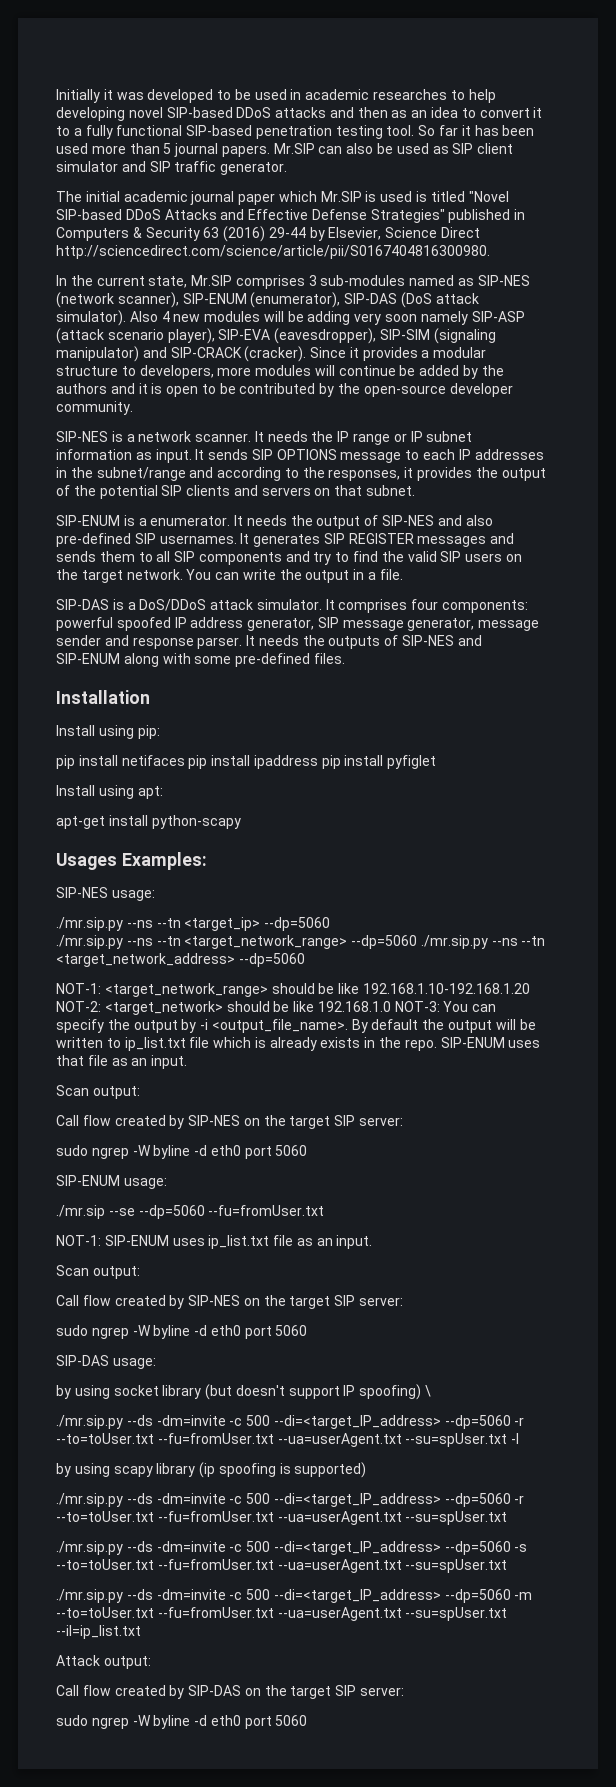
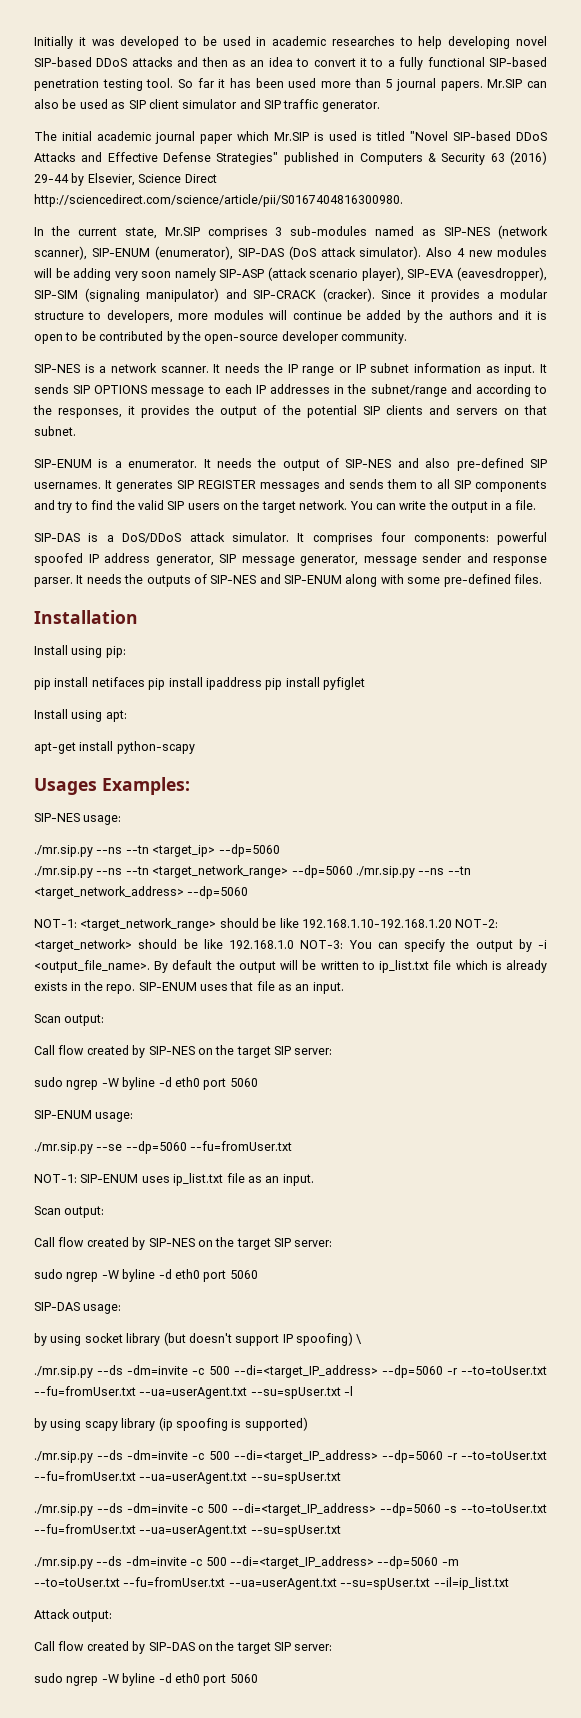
- ./mr.sip --se --dp=5060 --fu=fromUser.txt
+ ./mr.sip.py --se --dp=5060 --fu=fromUser.txt

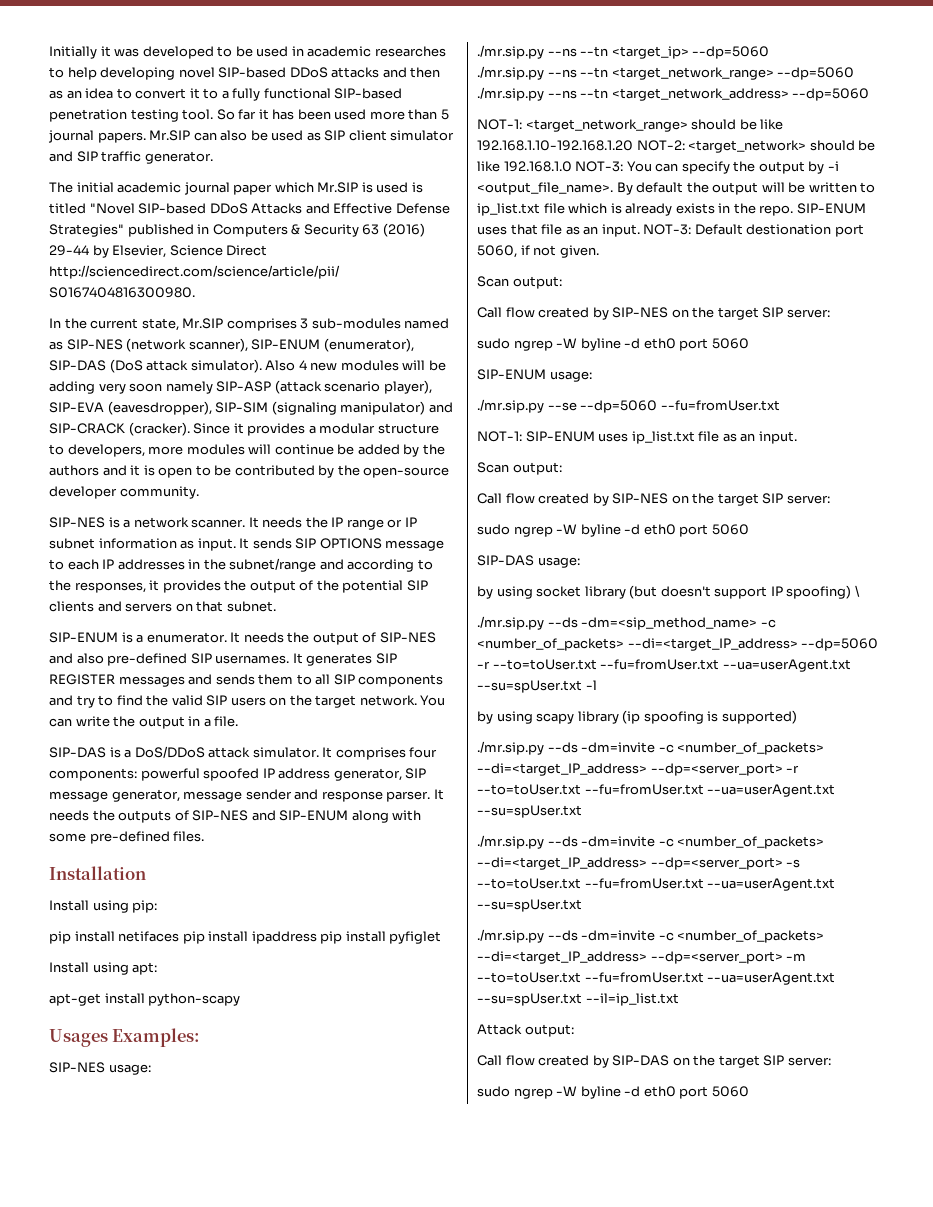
+ NOT-3: Default destionation port 5060, if not given.
- ./mr.sip.py --ds -dm=invite -c 500 --di=<target_IP_address> --dp=5060 -r --to=toUser.txt --fu=fromUser.txt --ua=userAgent.txt --su=spUser.txt -l
+ ./mr.sip.py --ds -dm=<sip_method_name> -c <number_of_packets> --di=<target_IP_address> --dp=5060 -r --to=toUser.txt --fu=fromUser.txt --ua=userAgent.txt --su=spUser.txt -l
  by using scapy library (ip spoofing is supported)
- ./mr.sip.py --ds -dm=invite -c 500 --di=<target_IP_address> --dp=5060 -r --to=toUser.txt --fu=fromUser.txt --ua=userAgent.txt --su=spUser.txt
+ ./mr.sip.py --ds -dm=invite -c <number_of_packets> --di=<target_IP_address> --dp=<server_port> -r --to=toUser.txt --fu=fromUser.txt --ua=userAgent.txt --su=spUser.txt
- ./mr.sip.py --ds -dm=invite -c 500 --di=<target_IP_address> --dp=5060 -s --to=toUser.txt --fu=fromUser.txt --ua=userAgent.txt --su=spUser.txt
+ ./mr.sip.py --ds -dm=invite -c <number_of_packets> --di=<target_IP_address> --dp=<server_port> -s --to=toUser.txt --fu=fromUser.txt --ua=userAgent.txt --su=spUser.txt
- ./mr.sip.py --ds -dm=invite -c 500 --di=<target_IP_address> --dp=5060 -m --to=toUser.txt --fu=fromUser.txt --ua=userAgent.txt --su=spUser.txt --il=ip_list.txt
+ ./mr.sip.py --ds -dm=invite -c <number_of_packets> --di=<target_IP_address> --dp=<server_port> -m --to=toUser.txt --fu=fromUser.txt --ua=userAgent.txt --su=spUser.txt --il=ip_list.txt

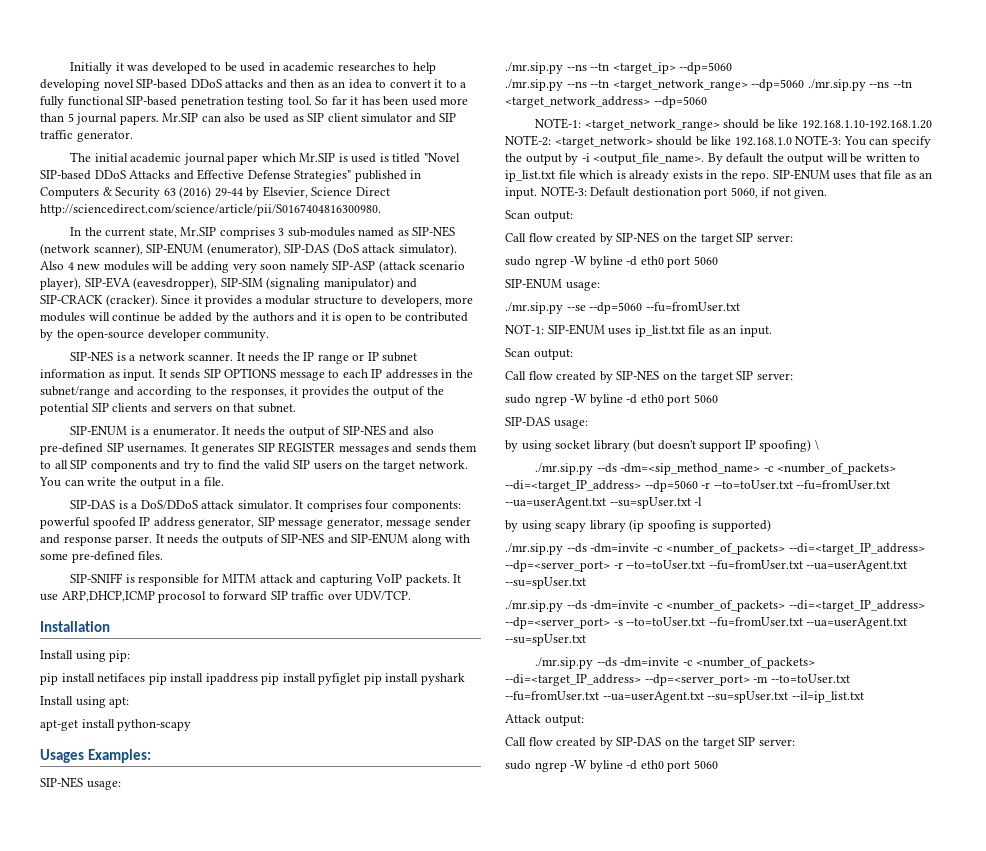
+ SIP-SNIFF is responsible for MITM attack and capturing VoIP packets. It use ARP,DHCP,ICMP procosol to forward SIP traffic over UDV/TCP.
- pip install netifaces pip install ipaddress pip install pyfiglet
+ pip install netifaces pip install ipaddress pip install pyfiglet pip install pyshark
- NOT-1: <target_network_range> should be like 192.168.1.10-192.168.1.20 NOT-2: <target_network> should be like 192.168.1.0 NOT-3: You can specify the output by -i <output_file_name>.
+ NOTE-1: <target_network_range> should be like 192.168.1.10-192.168.1.20 NOTE-2: <target_network> should be like 192.168.1.0 NOTE-3: You can specify the output by -i <output_file_name>.
- NOT-3: Default destionation port 5060, if not given.
+ NOTE-3: Default destionation port 5060, if not given.

